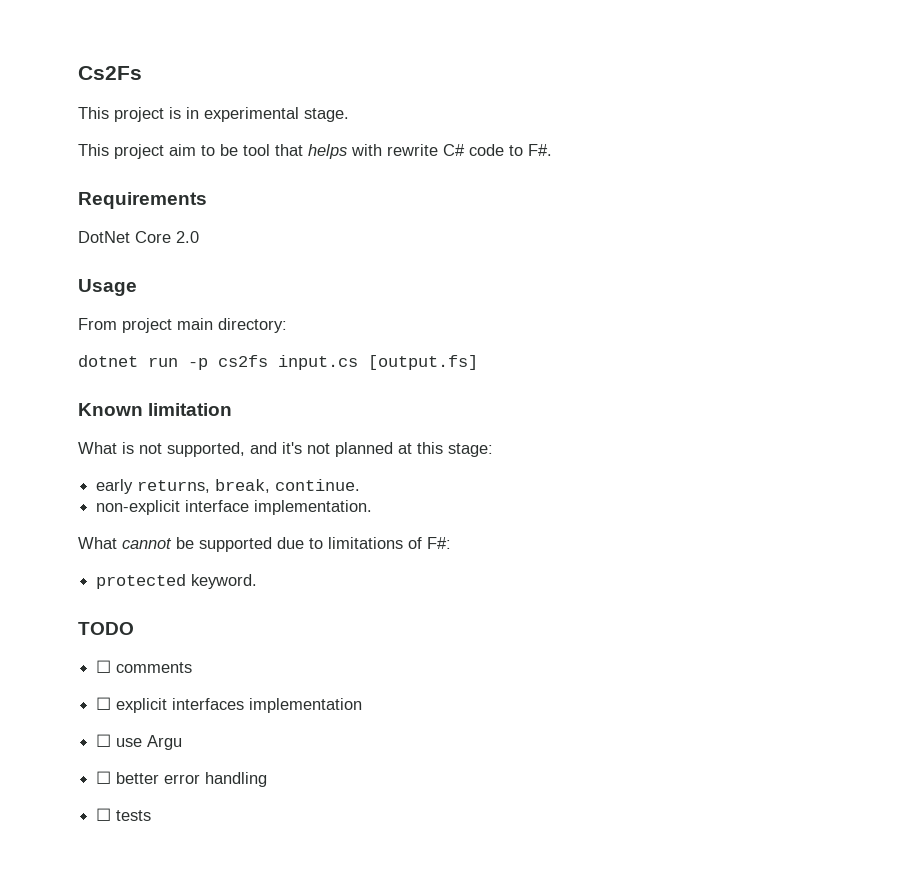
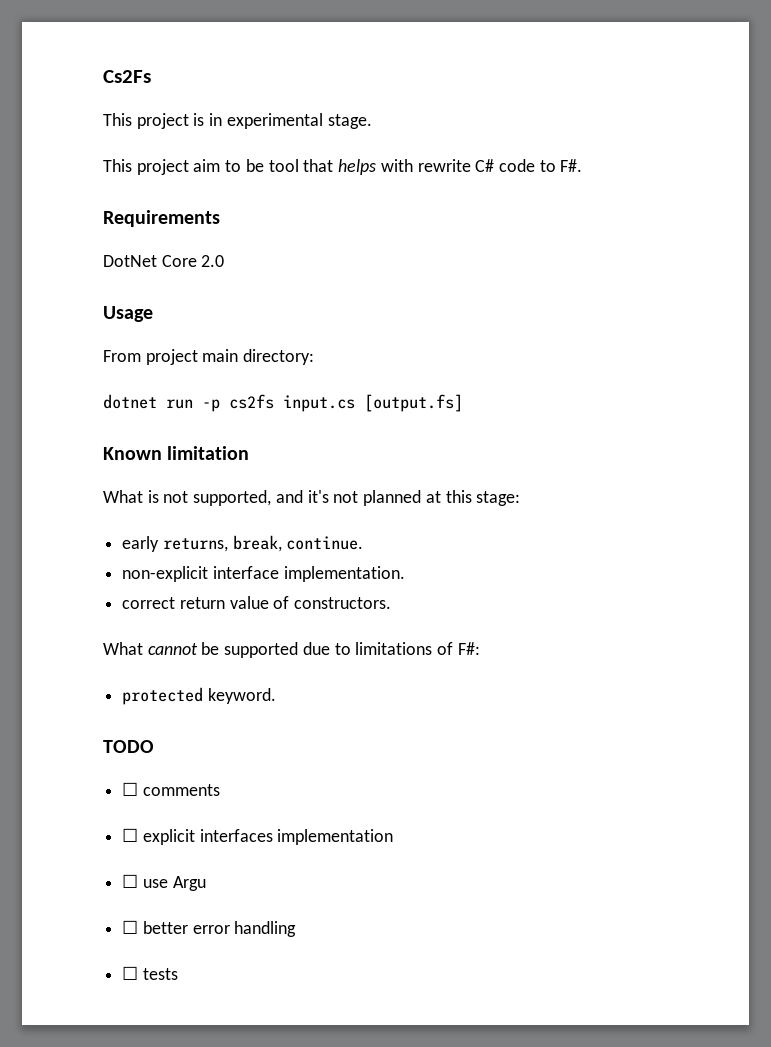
+ correct return value of constructors.

